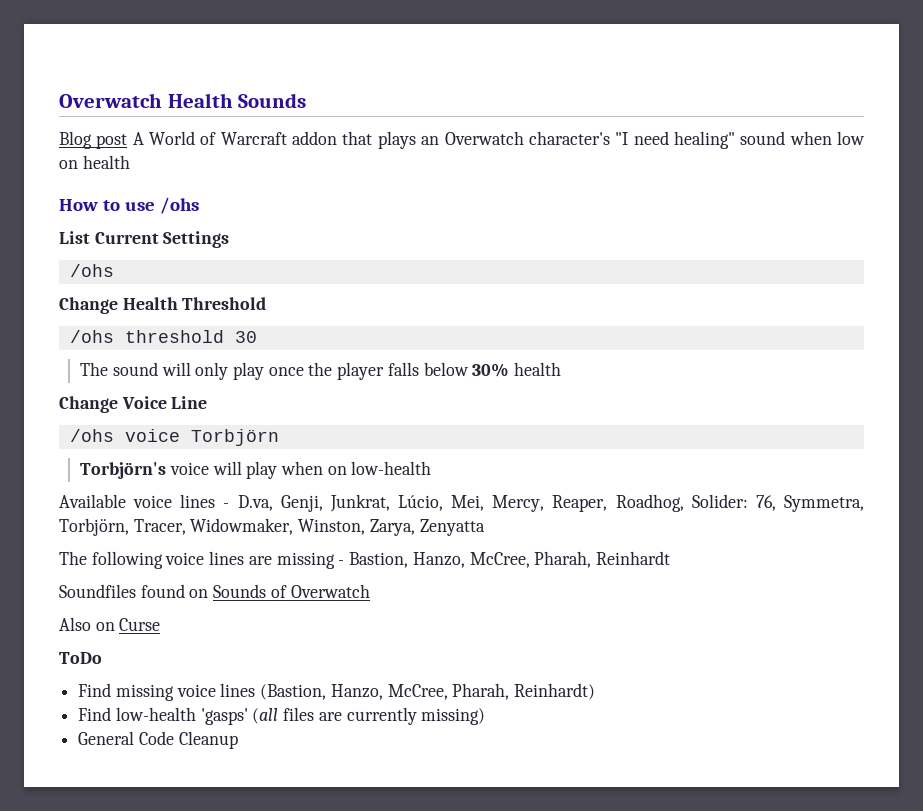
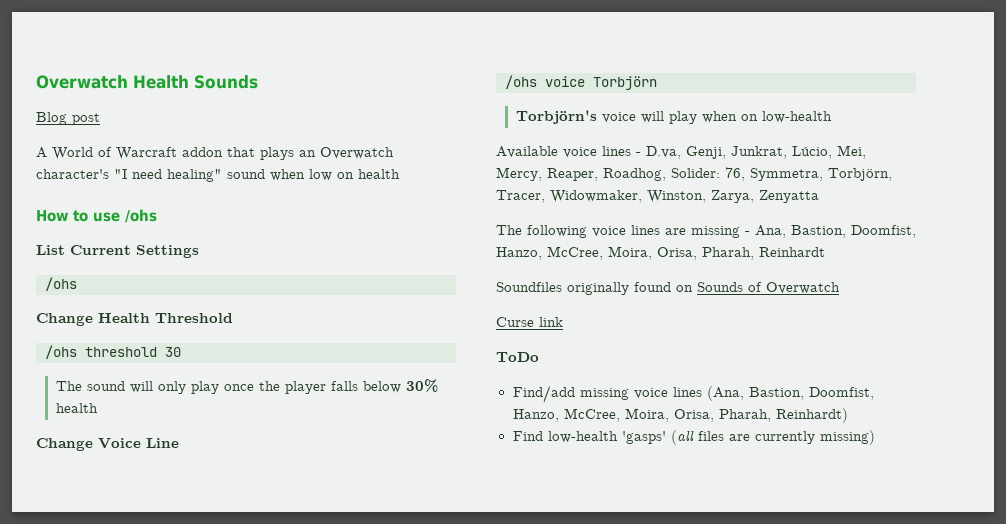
- Blog post A World of Warcraft addon that plays an Overwatch character's "I need healing" sound when low on health
+ Blog post
+ A World of Warcraft addon that plays an Overwatch character's "I need healing" sound when low on health
- The following voice lines are missing - Bastion, Hanzo, McCree, Pharah, Reinhardt
+ The following voice lines are missing - Ana, Bastion, Doomfist, Hanzo, McCree, Moira, Orisa, Pharah, Reinhardt
- Soundfiles found on Sounds of Overwatch
+ Soundfiles originally found on Sounds of Overwatch
- Also on Curse
+ Curse link
- Find missing voice lines (Bastion, Hanzo, McCree, Pharah, Reinhardt)
+ Find/add missing voice lines (Ana, Bastion, Doomfist, Hanzo, McCree, Moira, Orisa, Pharah, Reinhardt)
- General Code Cleanup

